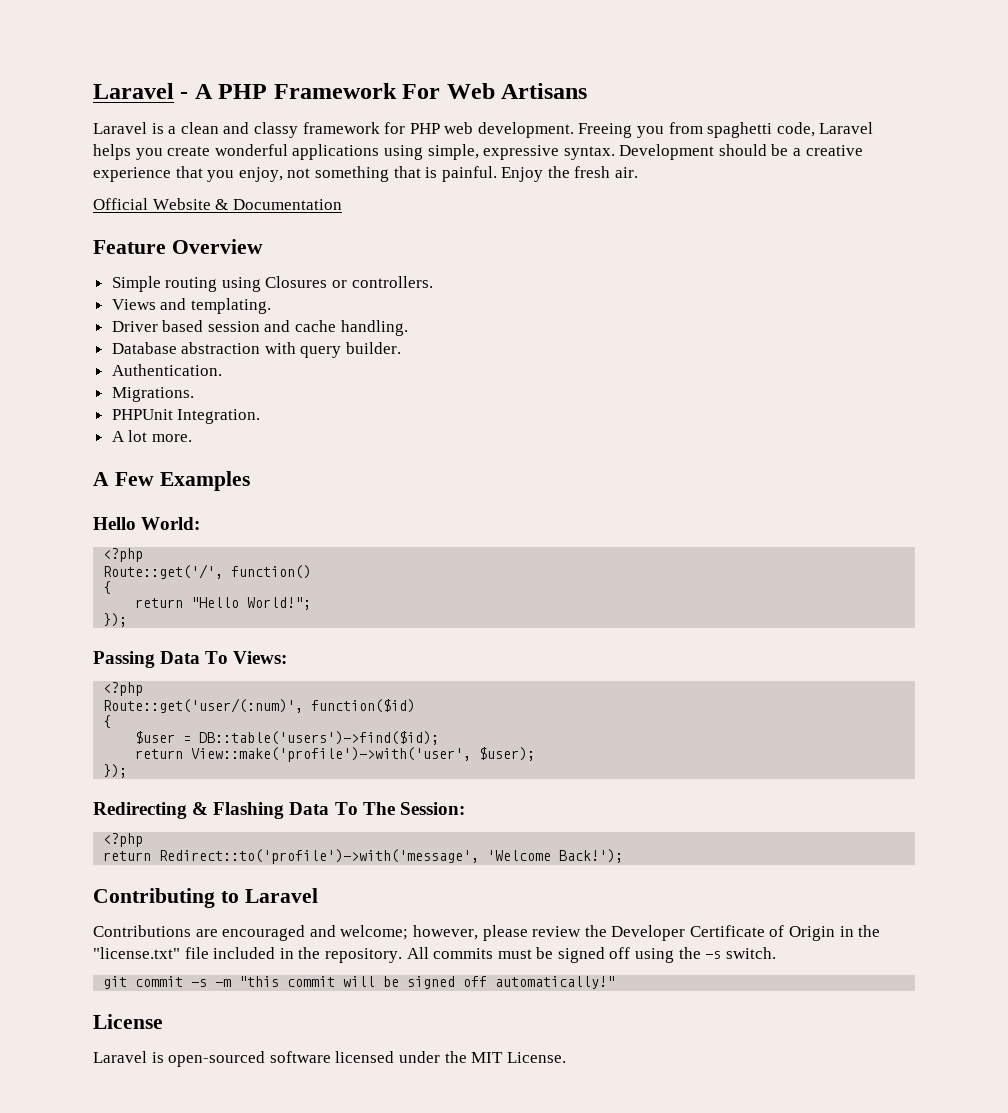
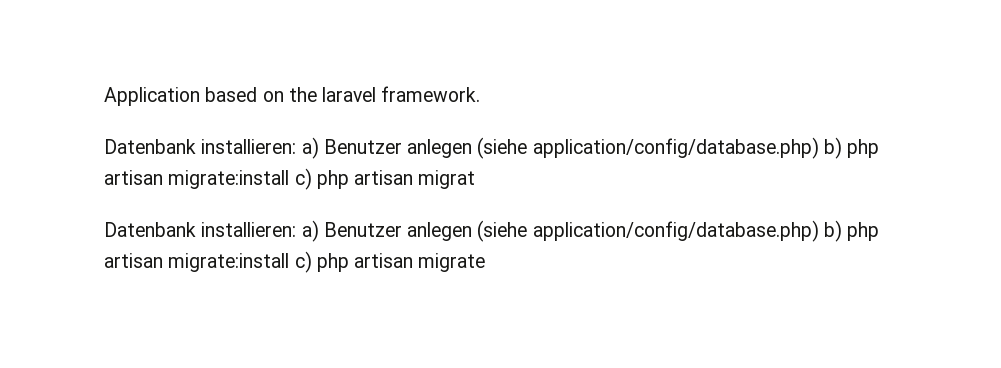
- Laravel - A PHP Framework For Web Artisans
- Laravel is a clean and classy framework for PHP web development. Freeing you from spaghetti code, Laravel helps you create wonderful applications using simple, expressive syntax. Development should be a creative experience that you enjoy, not something that is painful. Enjoy the fresh air.
- Official Website & Documentation
- Feature Overview
- Simple routing using Closures or controllers.
- Views and templating.
- Driver based session and cache handling.
- Database abstraction with query builder.
- Authentication.
- Migrations.
- PHPUnit Integration.
- A lot more.
- A Few Examples
- Hello World:
- <?php
- Route::get('/', function()
- {
- return "Hello World!";
- });
- Passing Data To Views:
- <?php
- Route::get('user/(:num)', function($id)
- {
- $user = DB::table('users')->find($id);
- return View::make('profile')->with('user', $user);
- });
- Redirecting & Flashing Data To The Session:
- <?php
- return Redirect::to('profile')->with('message', 'Welcome Back!');
- Contributing to Laravel
- Contributions are encouraged and welcome; however, please review the Developer Certificate of Origin in the "license.txt" file included in the repository. All commits must be signed off using the -s switch.
- git commit -s -m "this commit will be signed off automatically!"
- License
- Laravel is open-sourced software licensed under the MIT License.
+ Application based on the laravel framework.
+ Datenbank installieren: a) Benutzer anlegen (siehe application/config/database.php) b) php artisan migrate:install c) php artisan migrat
+ Datenbank installieren: a) Benutzer anlegen (siehe application/config/database.php) b) php artisan migrate:install c) php artisan migrate

